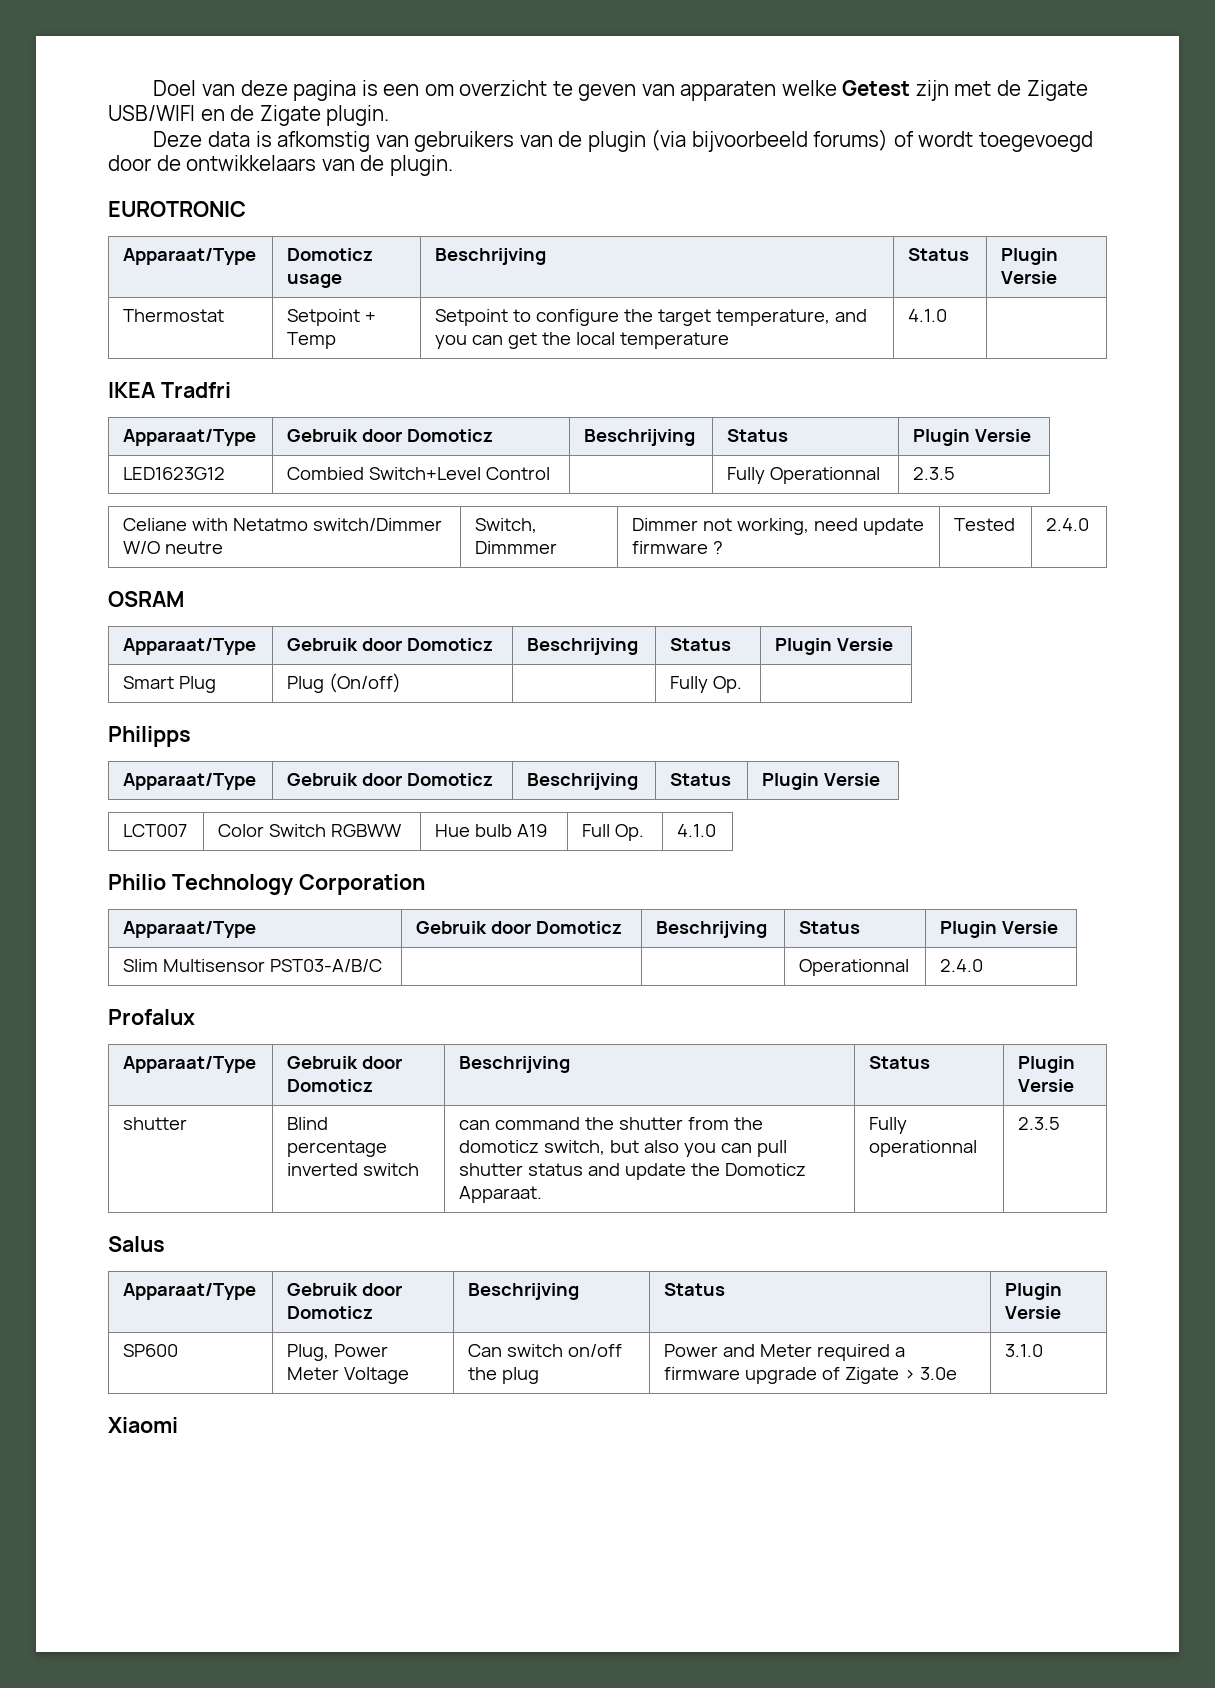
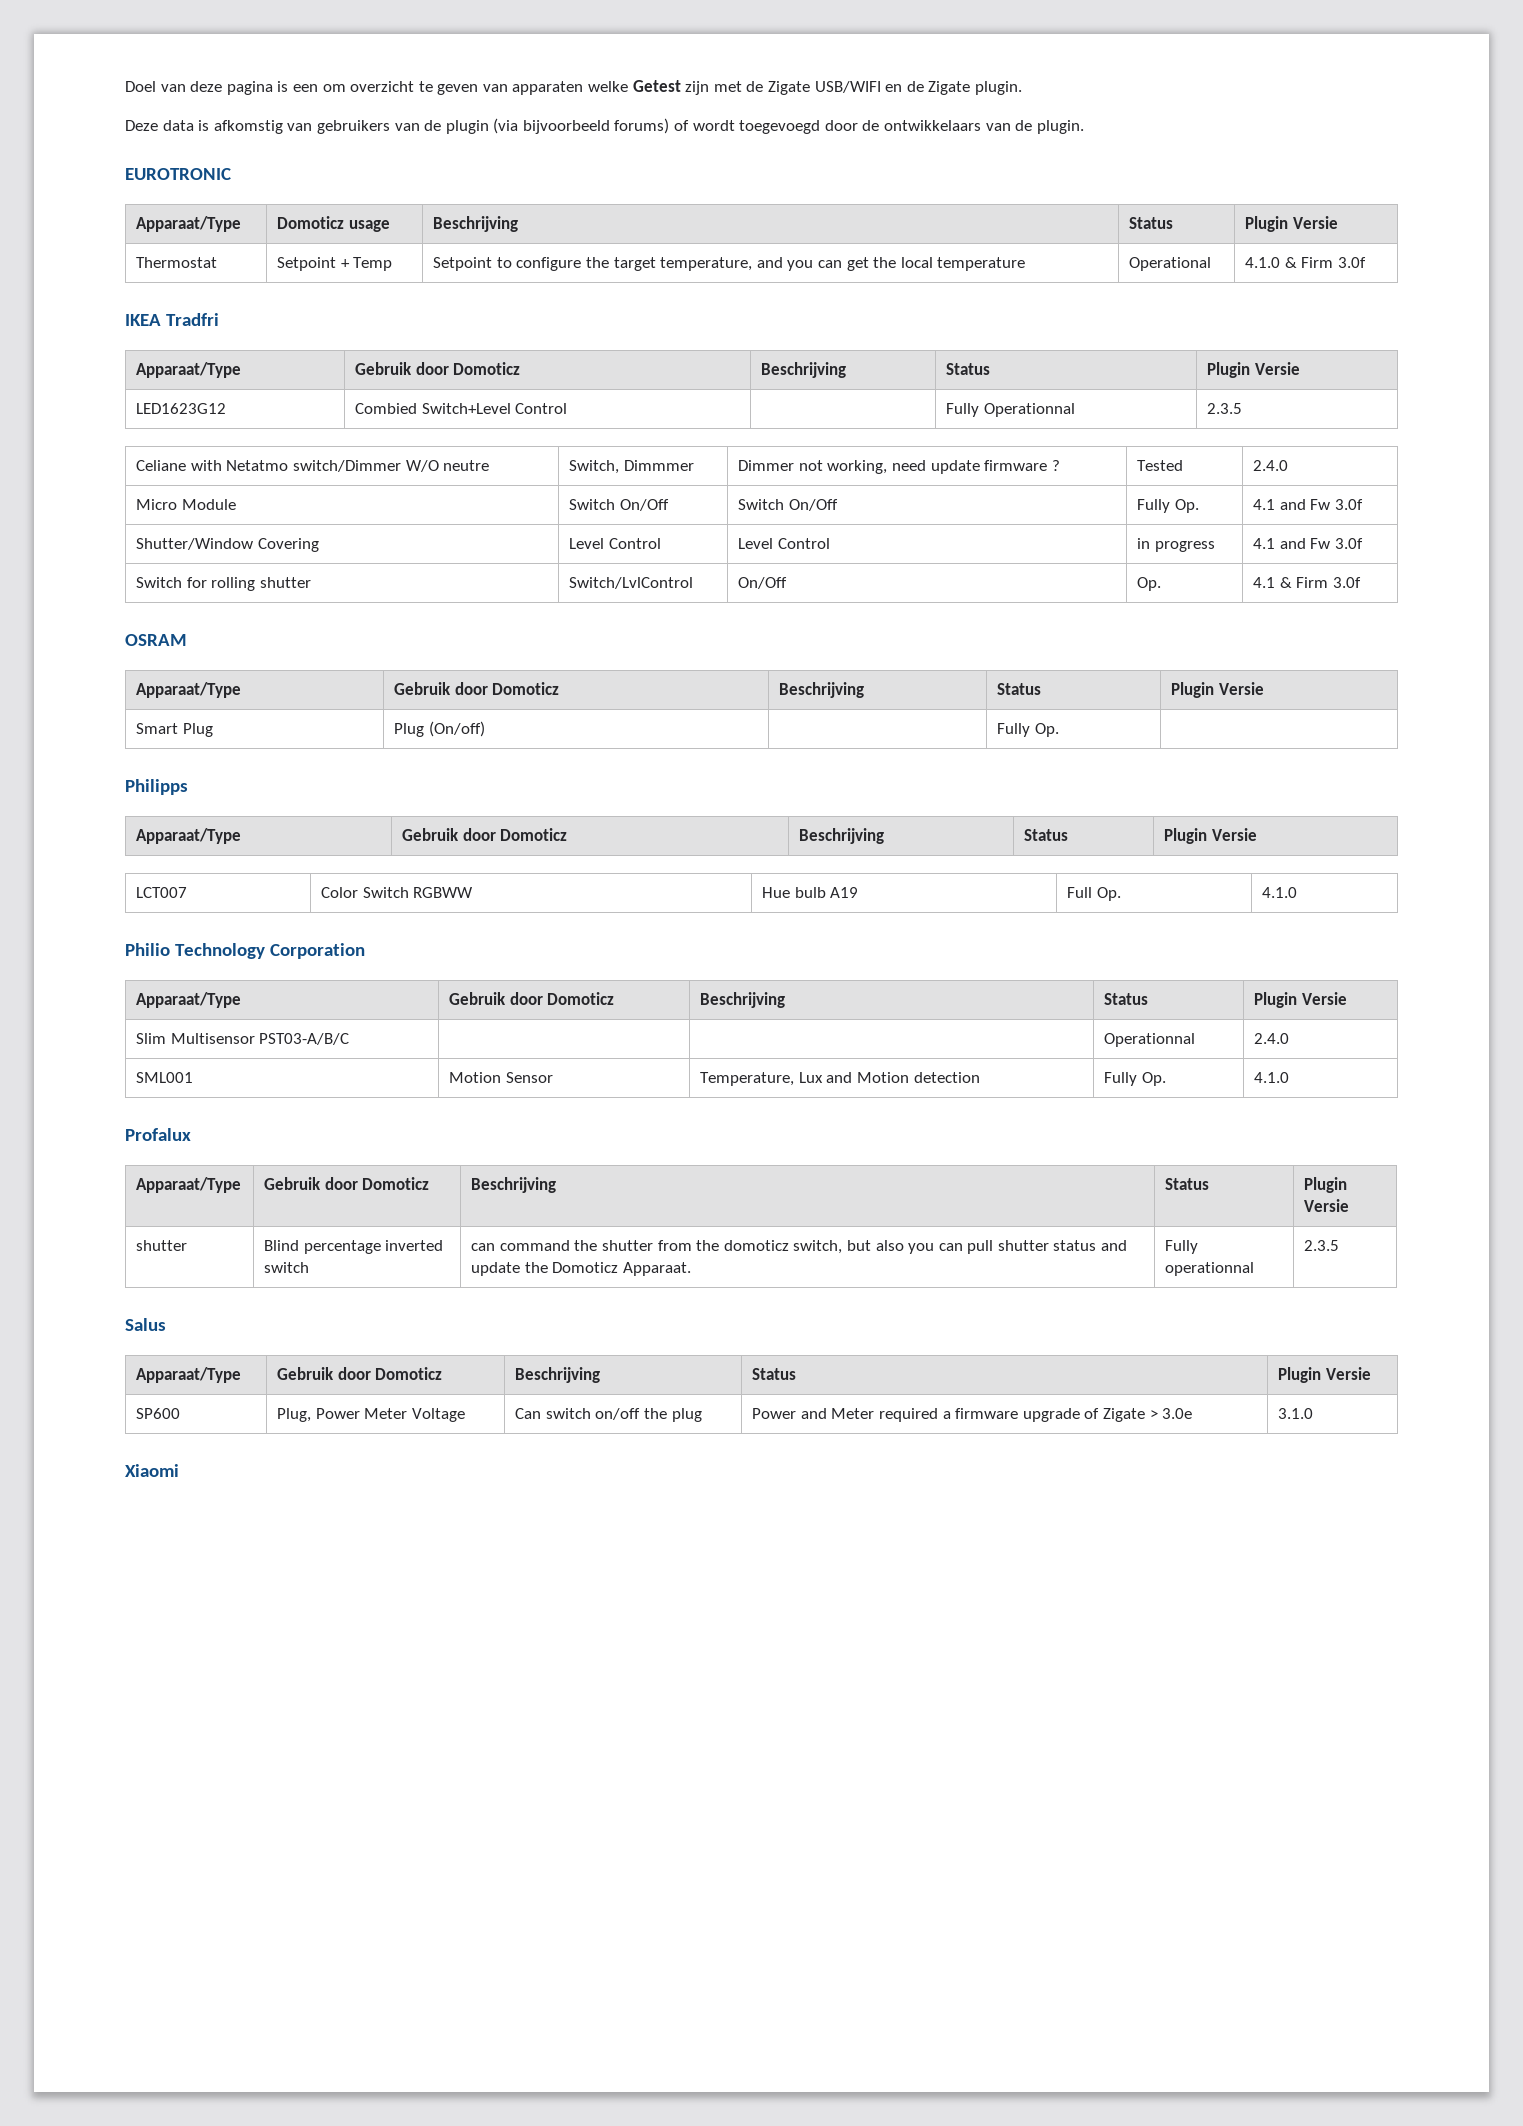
- Thermostat | Setpoint + Temp | Setpoint to configure the target temperature, and you can get the local temperature | 4.1.0 |
+ Thermostat | Setpoint + Temp | Setpoint to configure the target temperature, and you can get the local temperature | Operational | 4.1.0 & Firm 3.0f
+ Micro Module | Switch On/Off | Switch On/Off | Fully Op. | 4.1 and Fw 3.0f
+ Shutter/Window Covering | Level Control | Level Control | in progress | 4.1 and Fw 3.0f
+ Switch for rolling shutter | Switch/LvlControl | On/Off | Op. | 4.1 & Firm 3.0f
+ SML001 | Motion Sensor | Temperature, Lux and Motion detection | Fully Op. | 4.1.0

